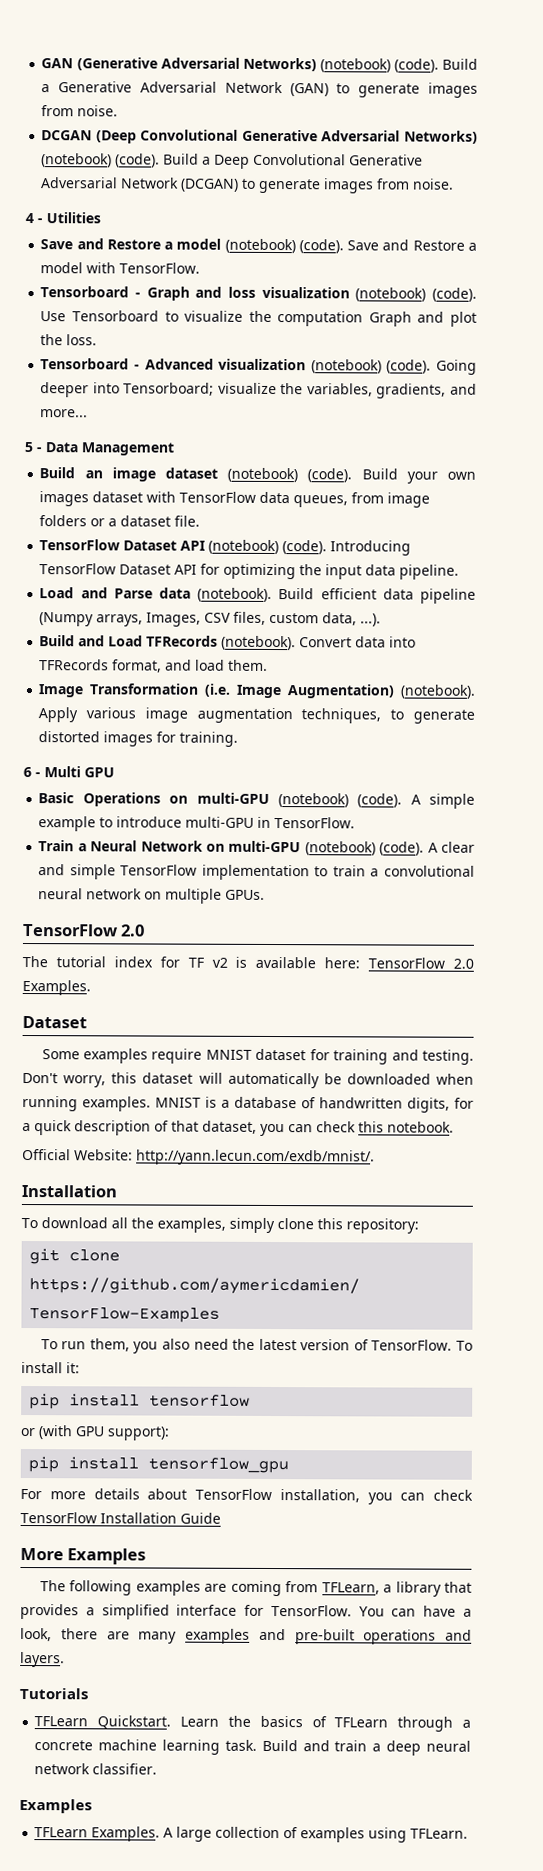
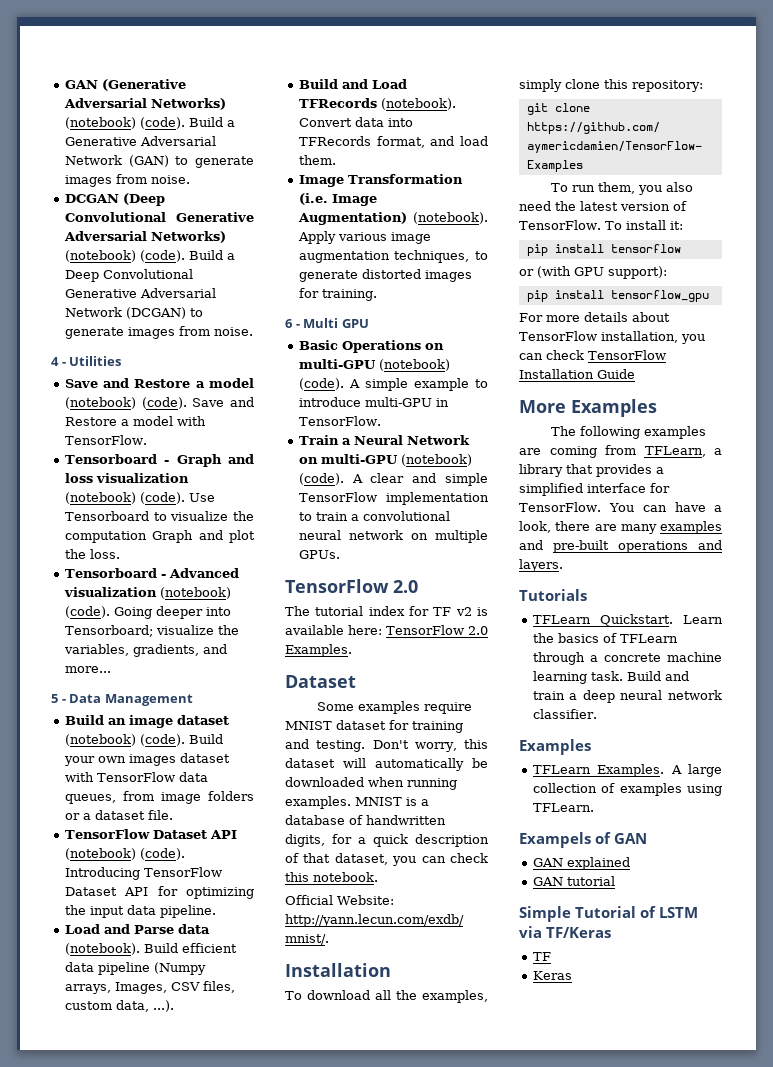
+ Exampels of GAN
+ GAN explained
+ GAN tutorial
+ Simple Tutorial of LSTM via TF/Keras
+ TF
+ Keras

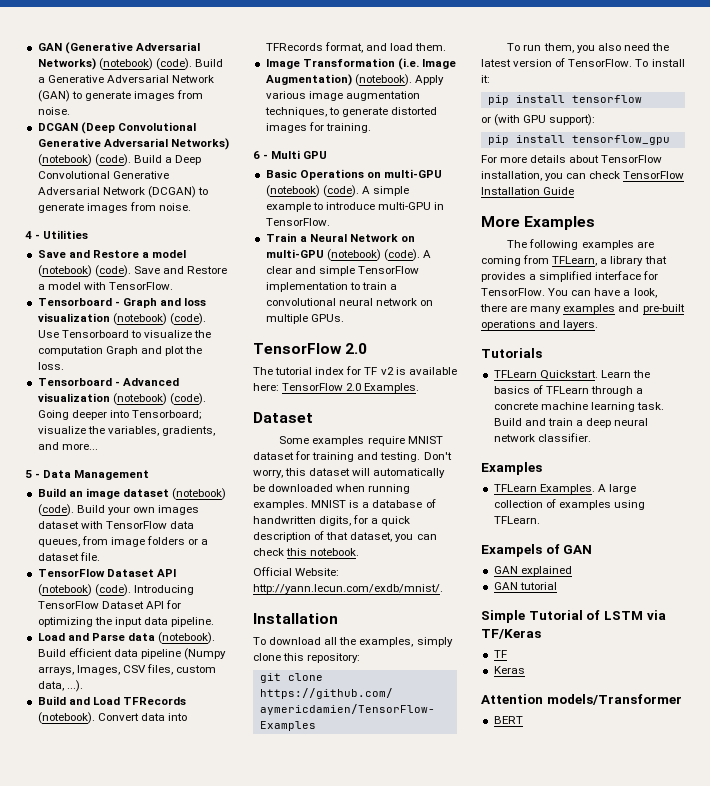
+ Attention models/Transformer
+ BERT

